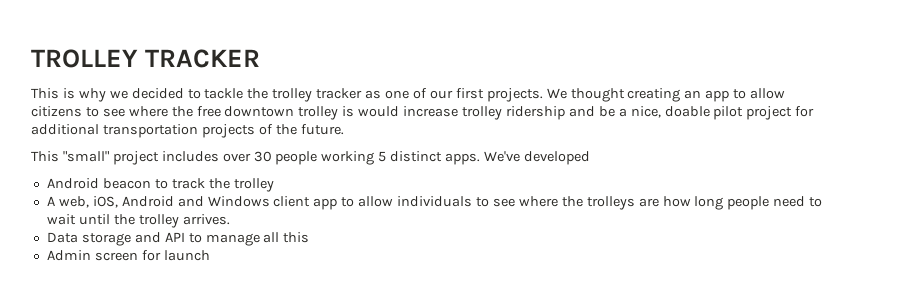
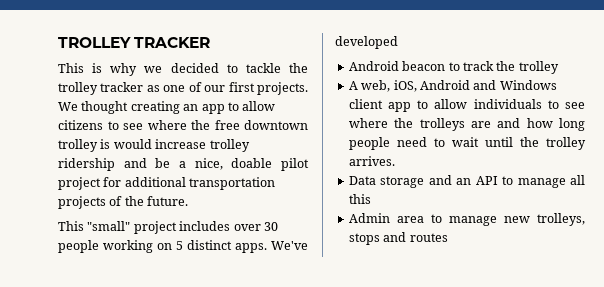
- This "small" project includes over 30 people working 5 distinct apps.
+ This "small" project includes over 30 people working on 5 distinct apps.
- A web, iOS, Android and Windows client app to allow individuals to see where the trolleys are how long people need to wait until the trolley arrives.
+ A web, iOS, Android and Windows client app to allow individuals to see where the trolleys are and how long people need to wait until the trolley arrives.
- Data storage and API to manage all this
+ Data storage and an API to manage all this
- Admin screen for launch
+ Admin area to manage new trolleys, stops and routes

